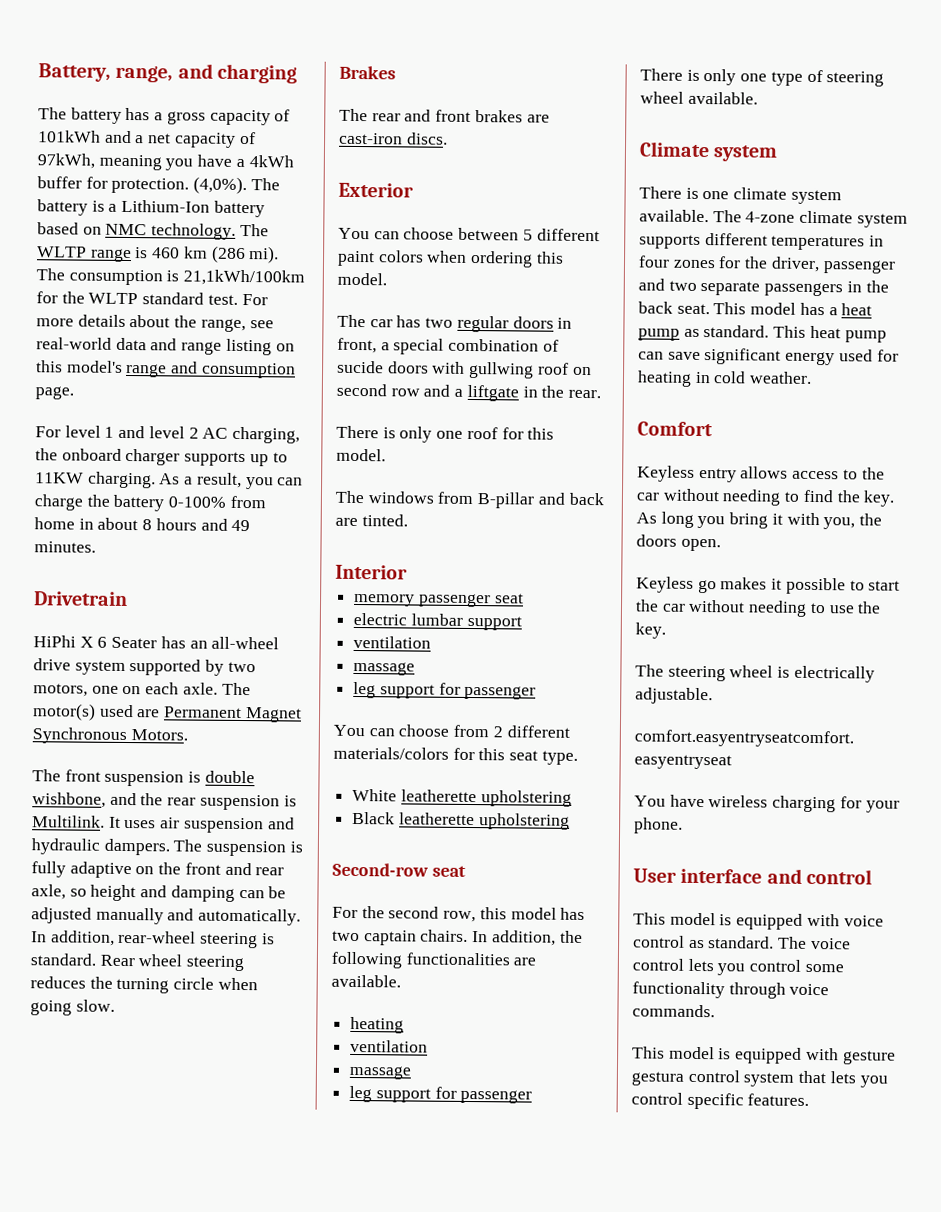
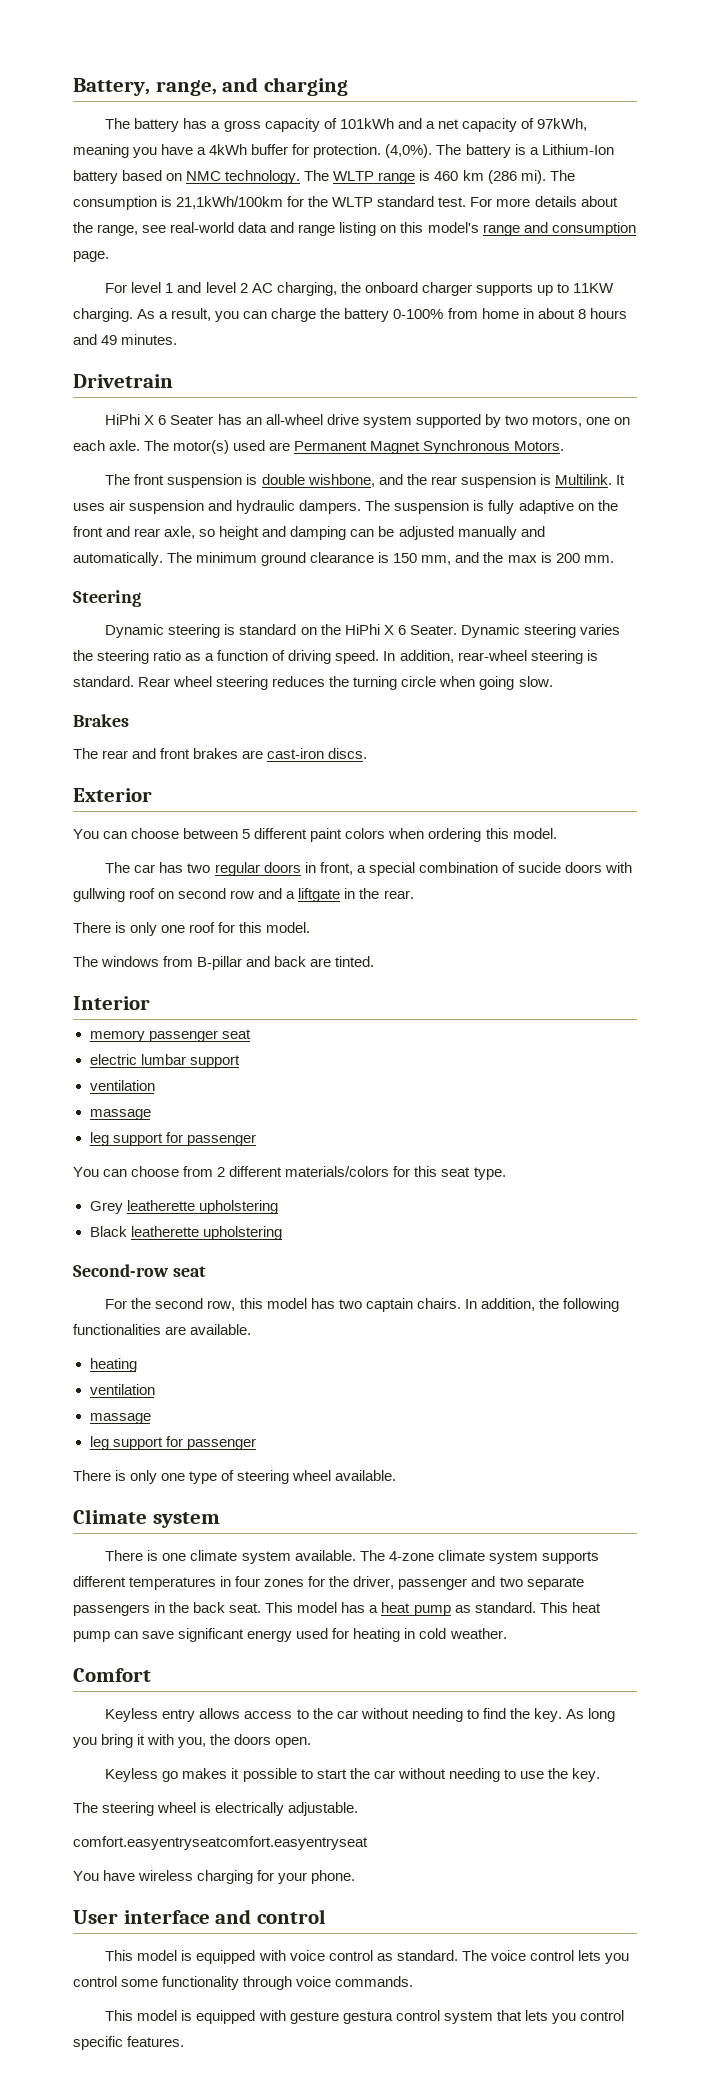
+ The minimum ground clearance is 150 mm, and the max is 200 mm.
+ Steering
+ Dynamic steering is standard on the HiPhi X 6 Seater. Dynamic steering varies the steering ratio as a function of driving speed.
- White leatherette upholstering
+ Grey leatherette upholstering

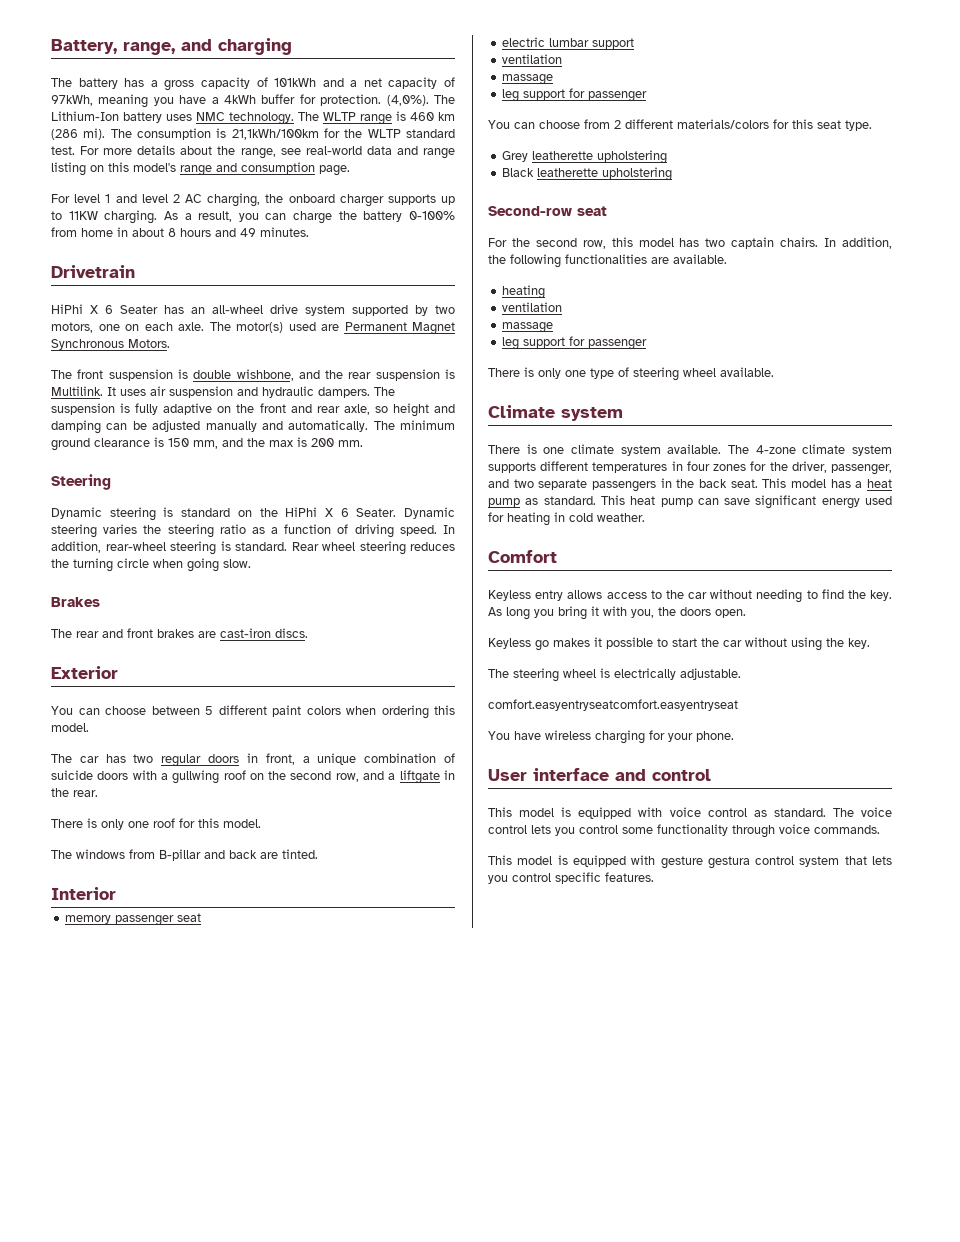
- The battery is a Lithium-Ion battery based on NMC technology.
+ The Lithium-Ion battery uses NMC technology.
- The car has two regular doors in front, a special combination of sucide doors with gullwing roof on second row and a liftgate in the rear.
+ The car has two regular doors in front, a unique combination of suicide doors with a gullwing roof on the second row, and a liftgate in the rear.
- The 4-zone climate system supports different temperatures in four zones for the driver, passenger and two separate passengers in the back seat.
+ The 4-zone climate system supports different temperatures in four zones for the driver, passenger, and two separate passengers in the back seat.
- Keyless go makes it possible to start the car without needing to use the key.
+ Keyless go makes it possible to start the car without using the key.

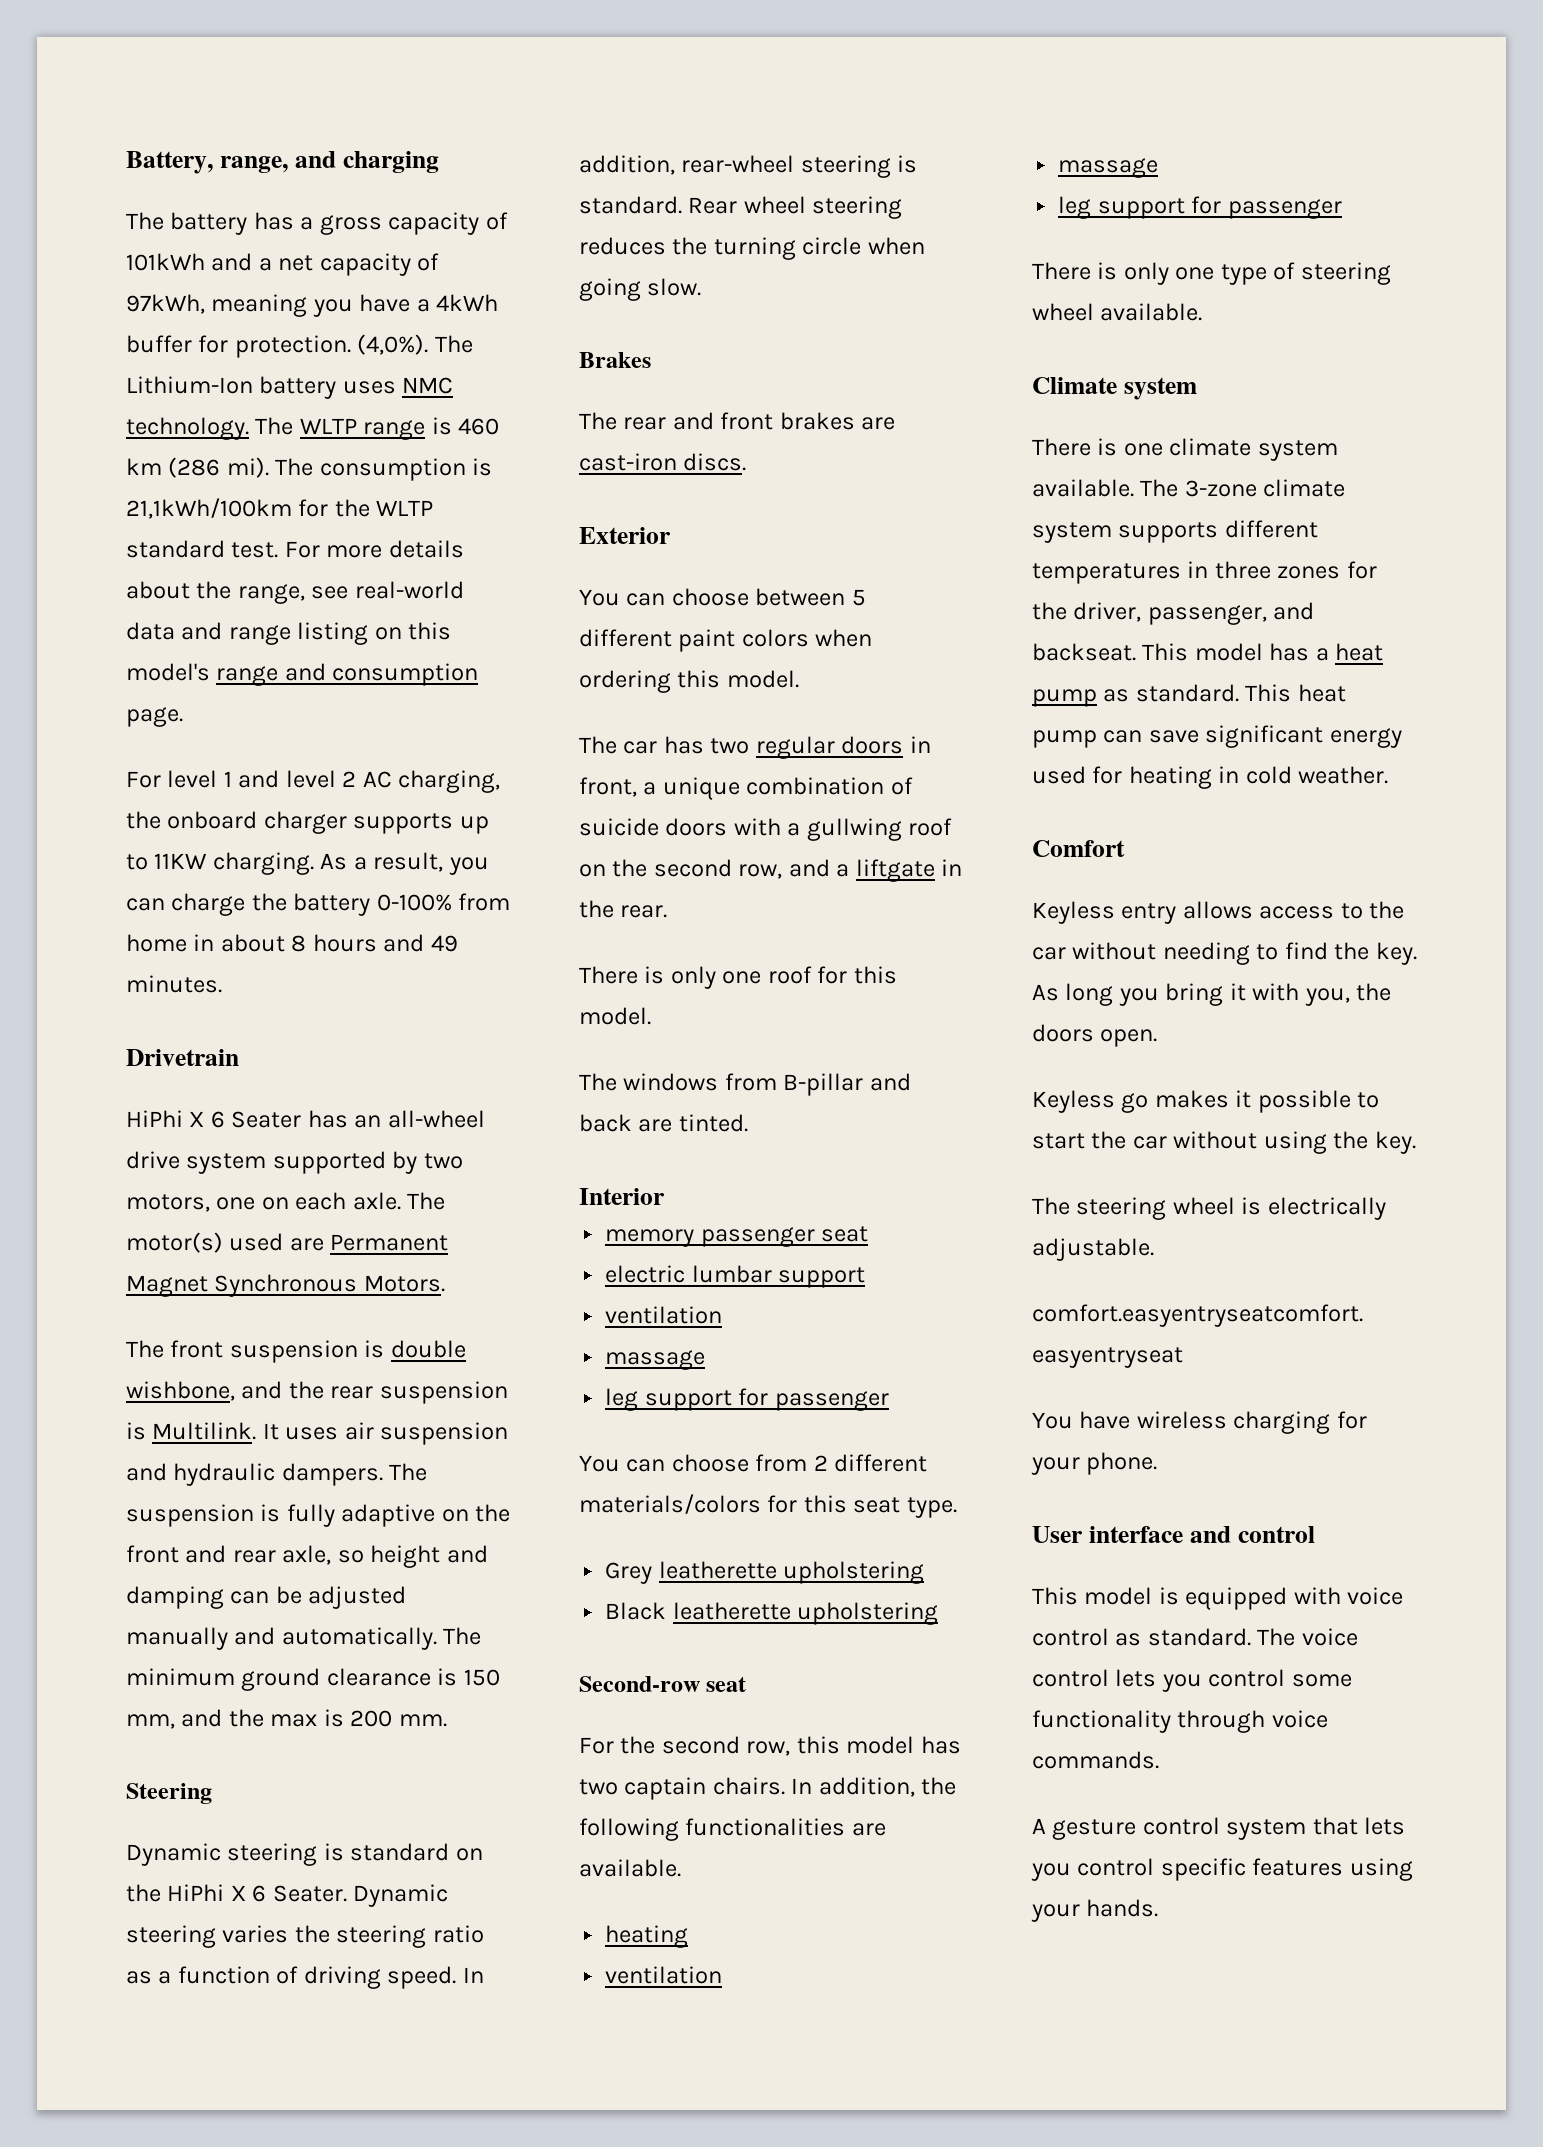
- The 4-zone climate system supports different temperatures in four zones for the driver, passenger, and two separate passengers in the back seat.
+ The 3-zone climate system supports different temperatures in three zones for the driver, passenger, and backseat.
- This model is equipped with gesture gestura control system that lets you control specific features.
+ A gesture control system that lets you control specific features using your hands.

